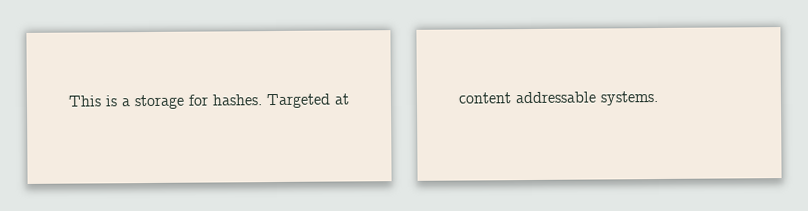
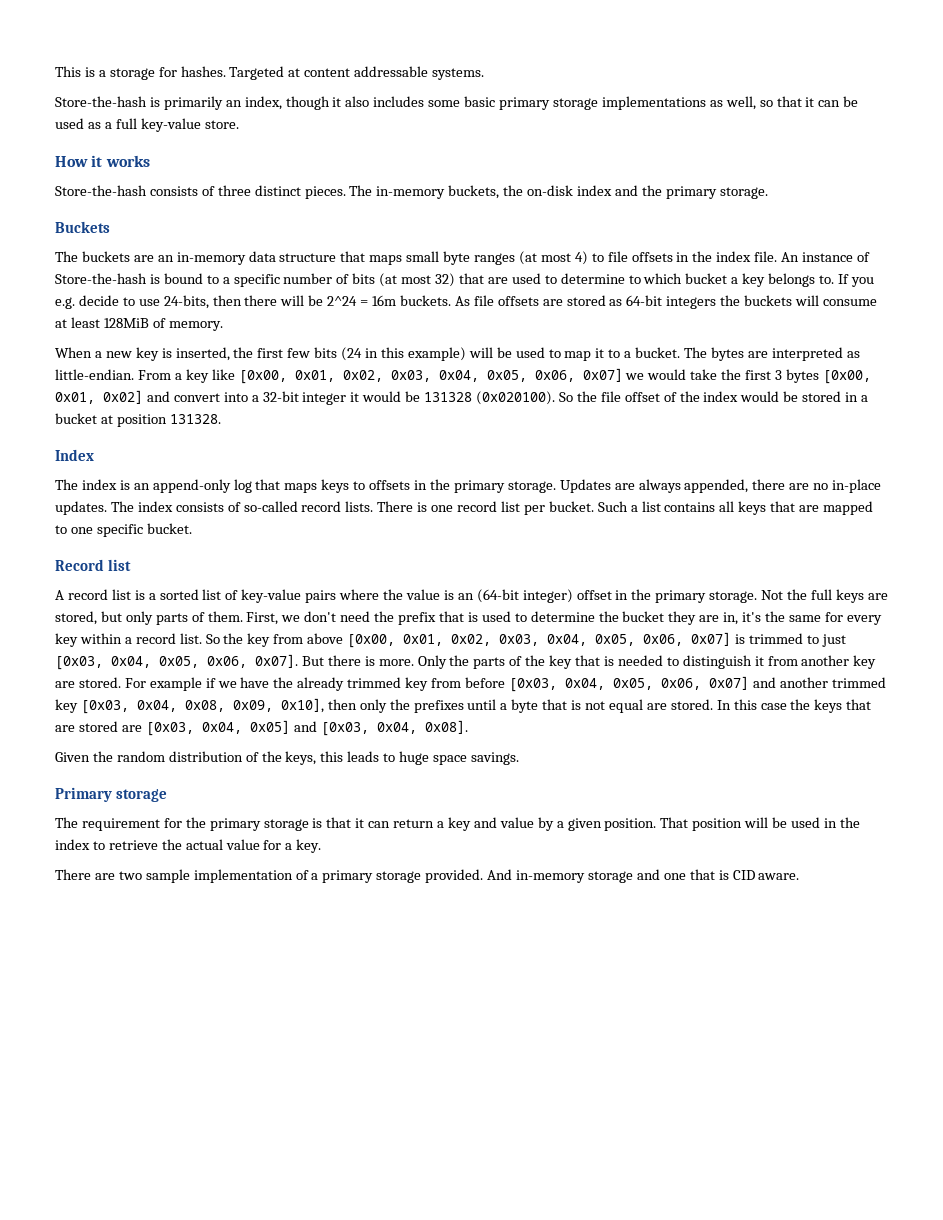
+ Store-the-hash is primarily an index, though it also includes some basic primary storage implementations as well, so that it can be used as a full key-value store.
+ How it works
+ Store-the-hash consists of three distinct pieces. The in-memory buckets, the on-disk index and the primary storage.
+ Buckets
+ The buckets are an in-memory data structure that maps small byte ranges (at most 4) to file offsets in the index file. An instance of Store-the-hash is bound to a specific number of bits (at most 32) that are used to determine to which bucket a key belongs to. If you e.g. decide to use 24-bits, then there will be 2^24 = 16m buckets. As file offsets are stored as 64-bit integers the buckets will consume at least 128MiB of memory.
+ When a new key is inserted, the first few bits (24 in this example) will be used to map it to a bucket. The bytes are interpreted as little-endian. From a key like [0x00, 0x01, 0x02, 0x03, 0x04, 0x05, 0x06, 0x07] we would take the first 3 bytes [0x00, 0x01, 0x02] and convert into a 32-bit integer it would be 131328 (0x020100). So the file offset of the index would be stored in a bucket at position 131328.
+ Index
+ The index is an append-only log that maps keys to offsets in the primary storage. Updates are always appended, there are no in-place updates. The index consists of so-called record lists. There is one record list per bucket. Such a list contains all keys that are mapped to one specific bucket.
+ Record list
+ A record list is a sorted list of key-value pairs where the value is an (64-bit integer) offset in the primary storage. Not the full keys are stored, but only parts of them. First, we don't need the prefix that is used to determine the bucket they are in, it's the same for every key within a record list. So the key from above [0x00, 0x01, 0x02, 0x03, 0x04, 0x05, 0x06, 0x07] is trimmed to just [0x03, 0x04, 0x05, 0x06, 0x07]. But there is more. Only the parts of the key that is needed to distinguish it from another key are stored. For example if we have the already trimmed key from before [0x03, 0x04, 0x05, 0x06, 0x07] and another trimmed key [0x03, 0x04, 0x08, 0x09, 0x10], then only the prefixes until a byte that is not equal are stored. In this case the keys that are stored are [0x03, 0x04, 0x05] and [0x03, 0x04, 0x08].
+ Given the random distribution of the keys, this leads to huge space savings.
+ Primary storage
+ The requirement for the primary storage is that it can return a key and value by a given position. That position will be used in the index to retrieve the actual value for a key.
+ There are two sample implementation of a primary storage provided. And in-memory storage and one that is CID aware.

